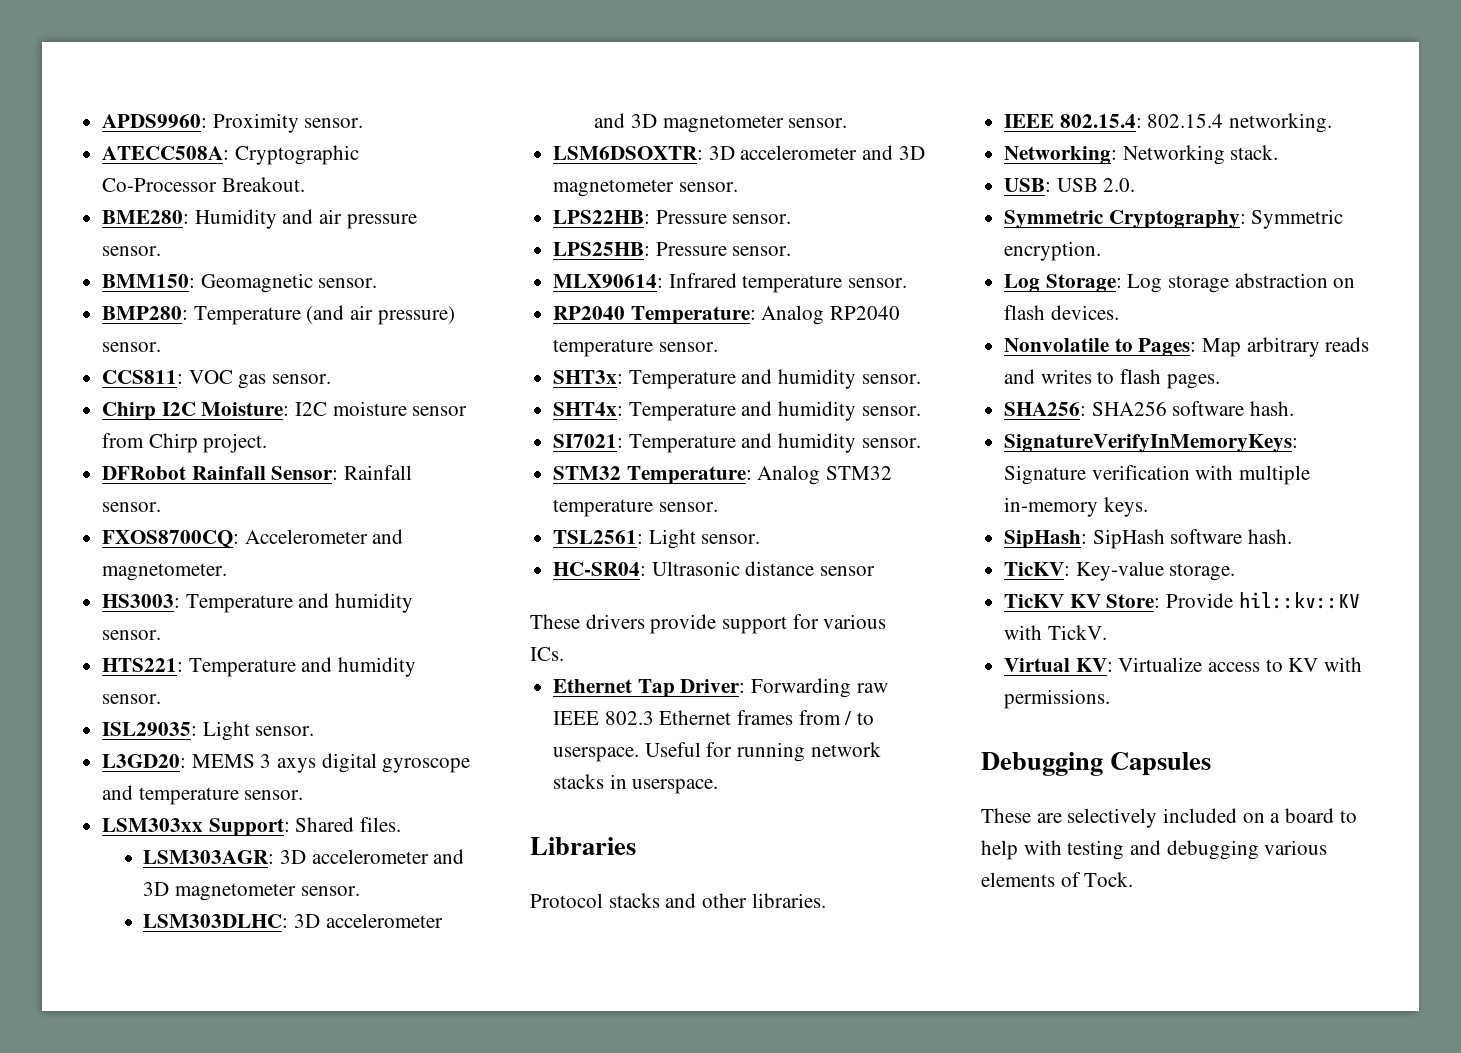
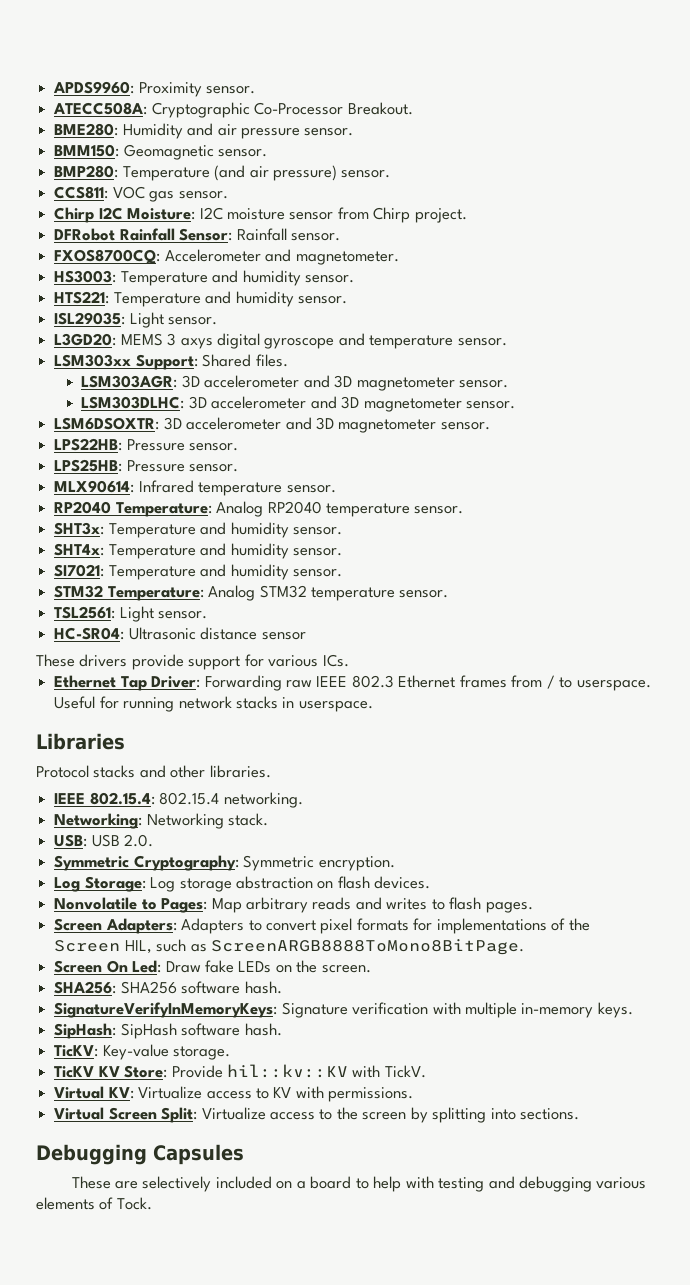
+ Screen Adapters: Adapters to convert pixel formats for implementations of the Screen HIL, such as ScreenARGB8888ToMono8BitPage.
+ Screen On Led: Draw fake LEDs on the screen.
+ Virtual Screen Split: Virtualize access to the screen by splitting into sections.

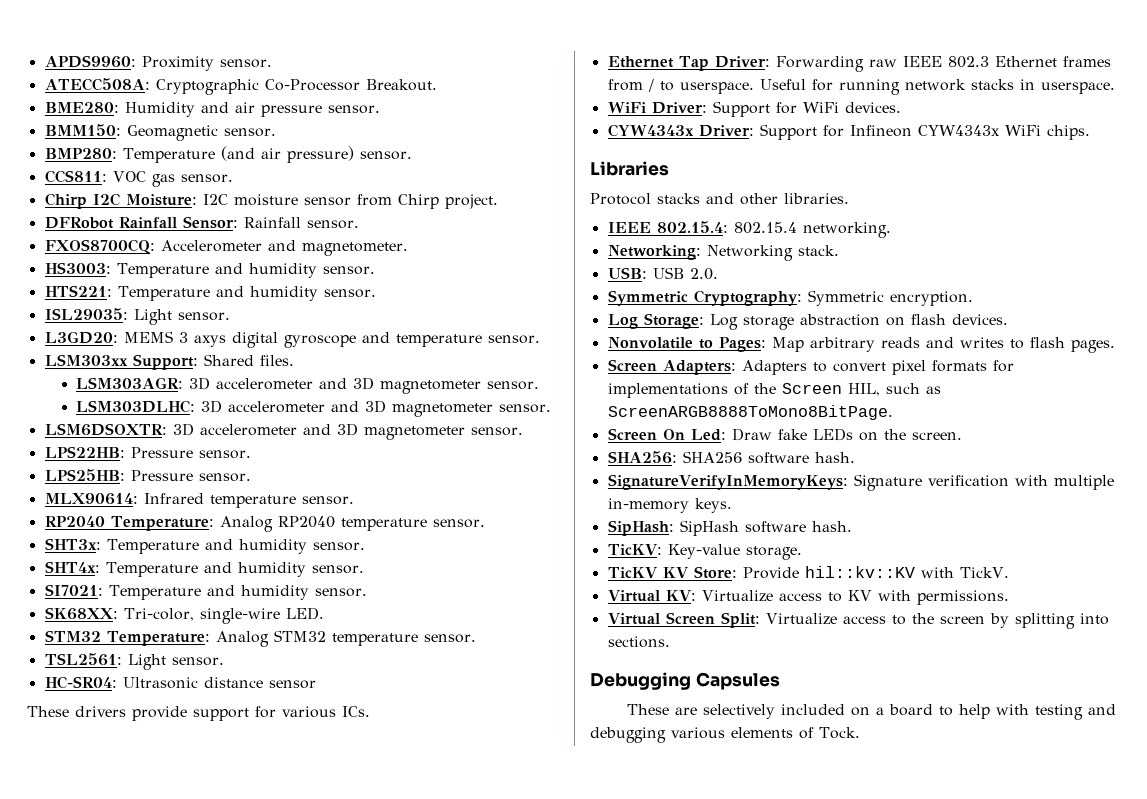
+ SK68XX: Tri-color, single-wire LED.
+ WiFi Driver: Support for WiFi devices.
+ CYW4343x Driver: Support for Infineon CYW4343x WiFi chips.

